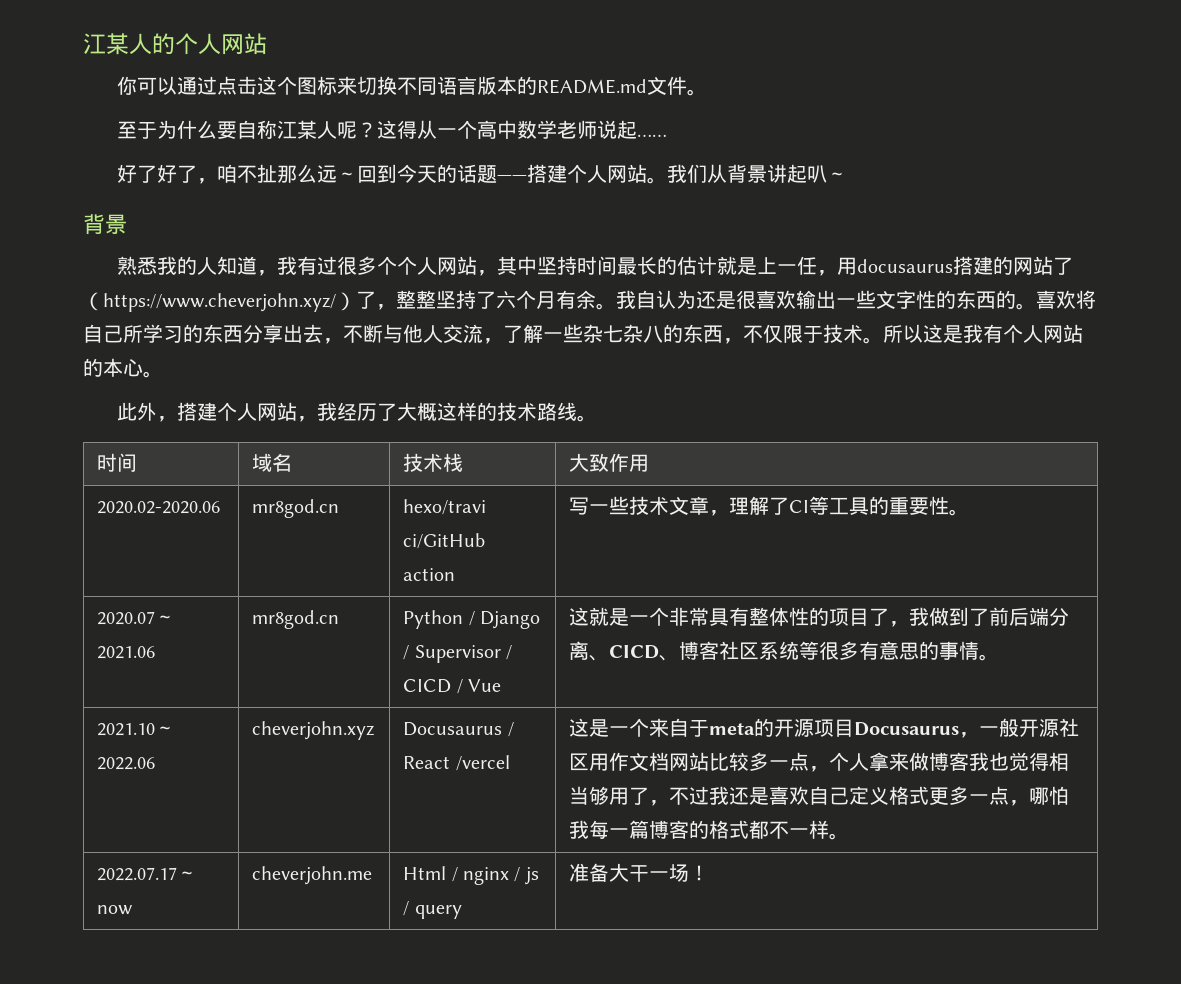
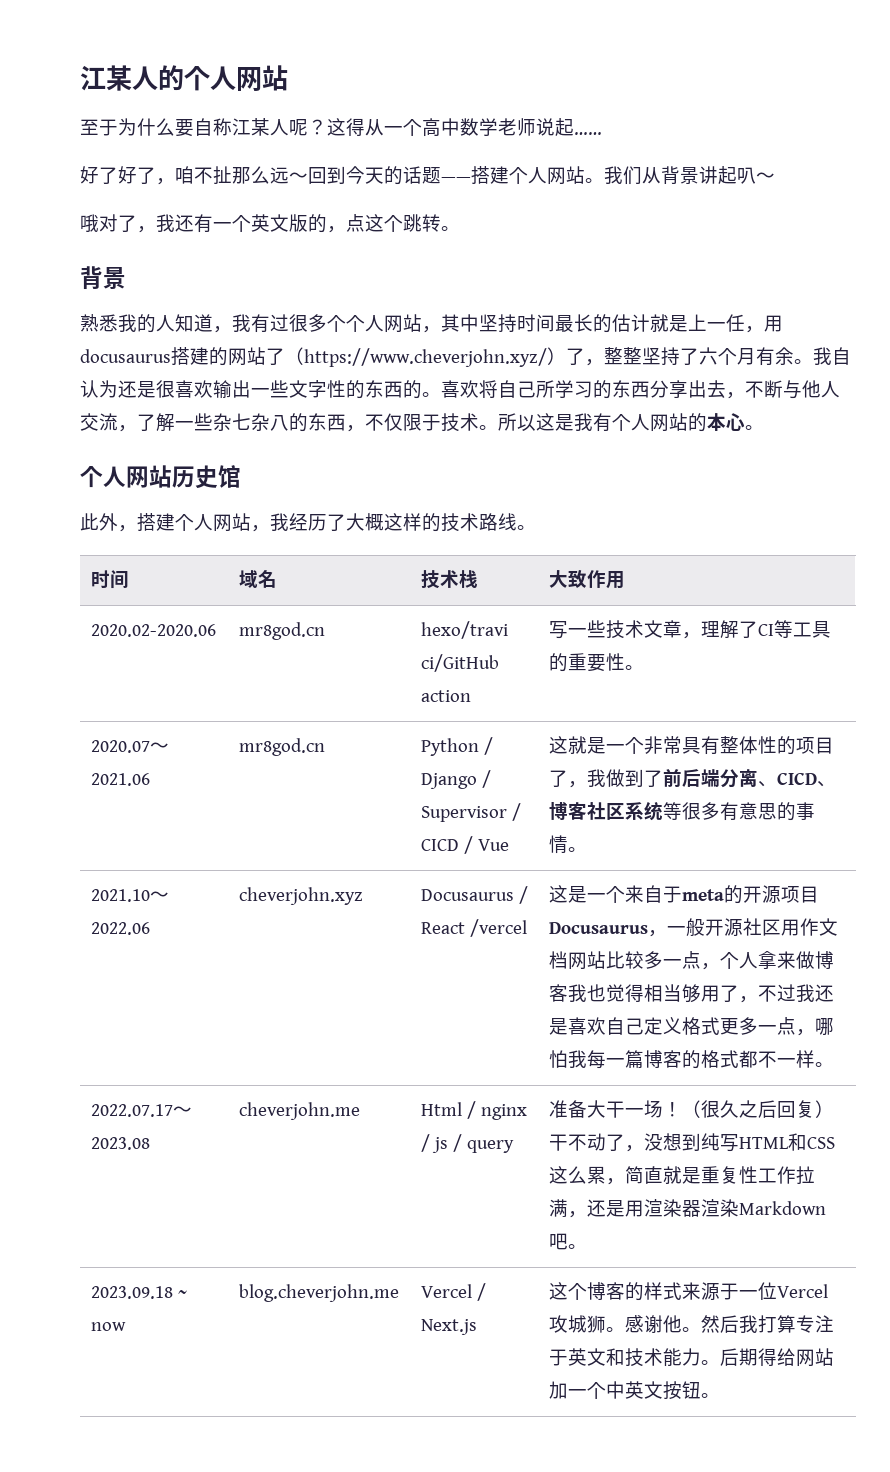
- 你可以通过点击这个图标来切换不同语言版本的README.md文件。
+ 哦对了，我还有一个英文版的，点这个跳转。
+ 个人网站历史馆
- 2022.07.17～now | cheverjohn.me | Html / nginx / js / query | 准备大干一场！
+ 2022.07.17～2023.08 | cheverjohn.me | Html / nginx / js / query | 准备大干一场！（很久之后回复）干不动了，没想到纯写HTML和CSS这么累，简直就是重复性工作拉满，还是用渲染器渲染Markdown吧。
+ 2023.09.18 ~ now | blog.cheverjohn.me | Vercel / Next.js | 这个博客的样式来源于一位Vercel攻城狮。感谢他。然后我打算专注于英文和技术能力。后期得给网站加一个中英文按钮。

